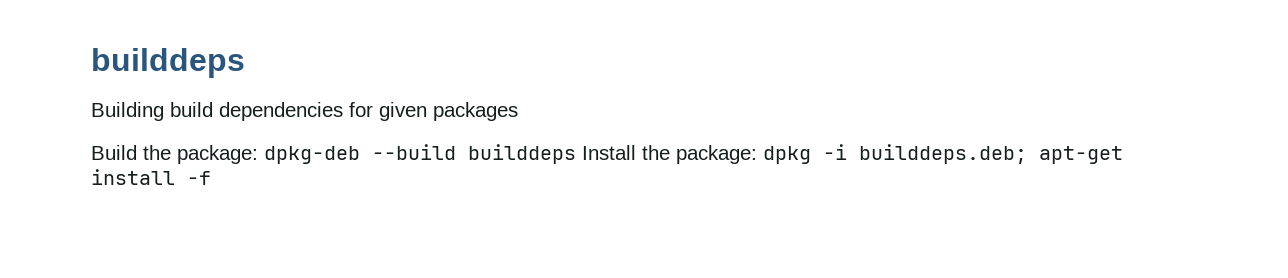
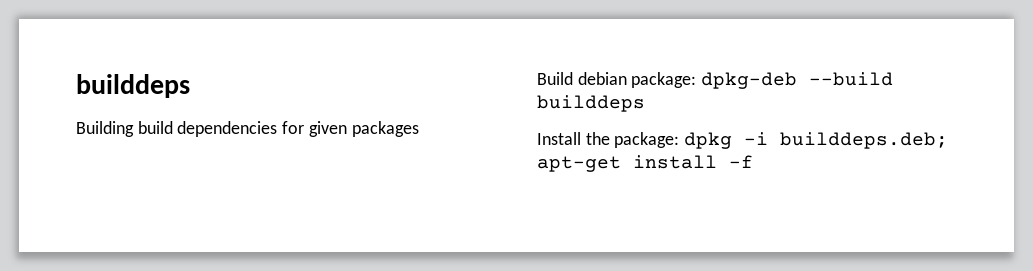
- Build the package: dpkg-deb --build builddeps Install the package: dpkg -i builddeps.deb; apt-get install -f
+ Build debian package: dpkg-deb --build builddeps
+ Install the package: dpkg -i builddeps.deb; apt-get install -f

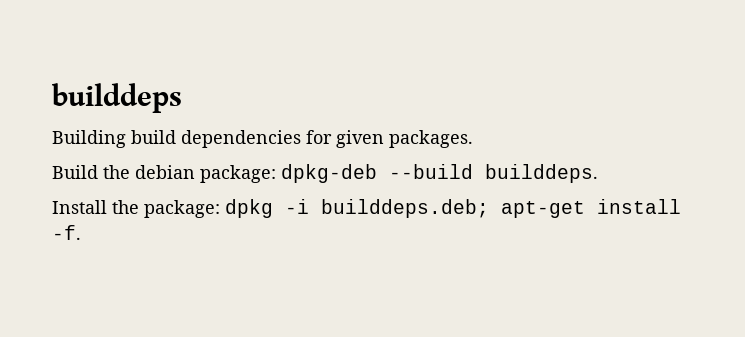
- Building build dependencies for given packages
+ Building build dependencies for given packages.
- Build debian package: dpkg-deb --build builddeps
+ Build the debian package: dpkg-deb --build builddeps.
- Install the package: dpkg -i builddeps.deb; apt-get install -f
+ Install the package: dpkg -i builddeps.deb; apt-get install -f.

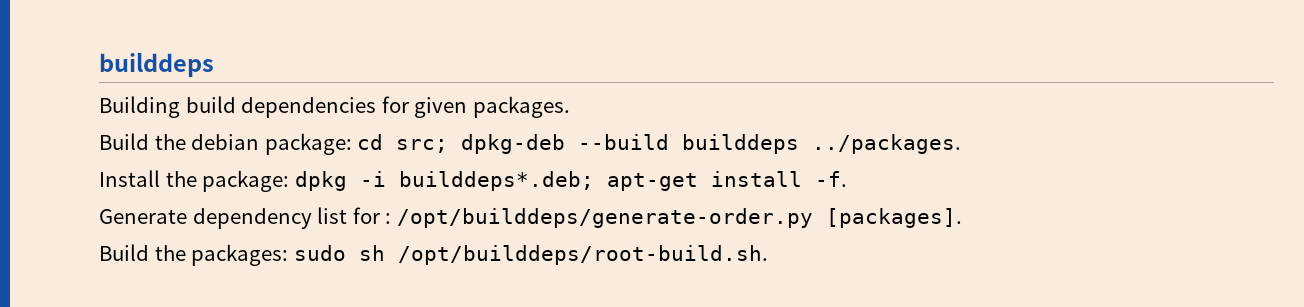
- Build the debian package: dpkg-deb --build builddeps.
+ Build the debian package: cd src; dpkg-deb --build builddeps ../packages.
- Install the package: dpkg -i builddeps.deb; apt-get install -f.
+ Install the package: dpkg -i builddeps*.deb; apt-get install -f.
+ Generate dependency list for : /opt/builddeps/generate-order.py [packages].
+ Build the packages: sudo sh /opt/builddeps/root-build.sh.

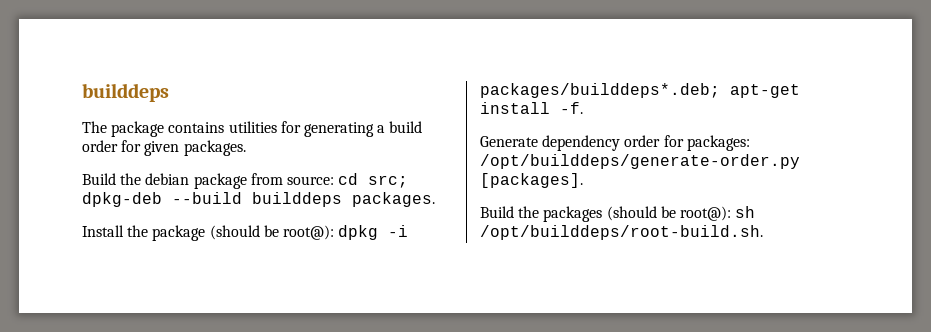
- Building build dependencies for given packages.
+ The package contains utilities for generating a build order for given packages.
- Build the debian package: cd src; dpkg-deb --build builddeps ../packages.
+ Build the debian package from source: cd src; dpkg-deb --build builddeps packages.
- Install the package: dpkg -i builddeps*.deb; apt-get install -f.
+ Install the package (should be root@): dpkg -i packages/builddeps*.deb; apt-get install -f.
- Generate dependency list for : /opt/builddeps/generate-order.py [packages].
+ Generate dependency order for packages: /opt/builddeps/generate-order.py [packages].
- Build the packages: sudo sh /opt/builddeps/root-build.sh.
+ Build the packages (should be root@): sh /opt/builddeps/root-build.sh.

